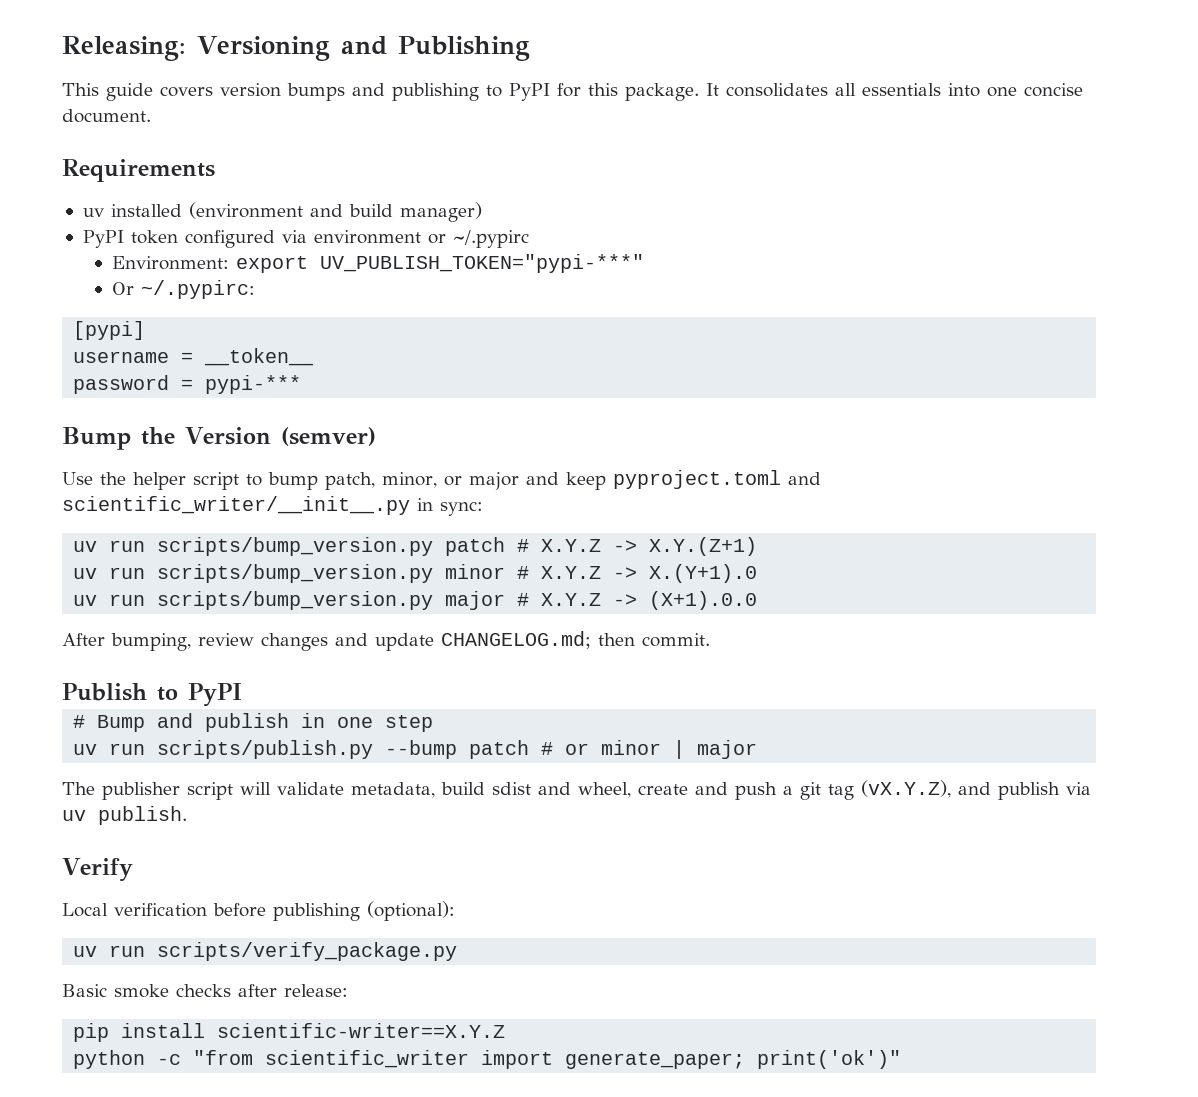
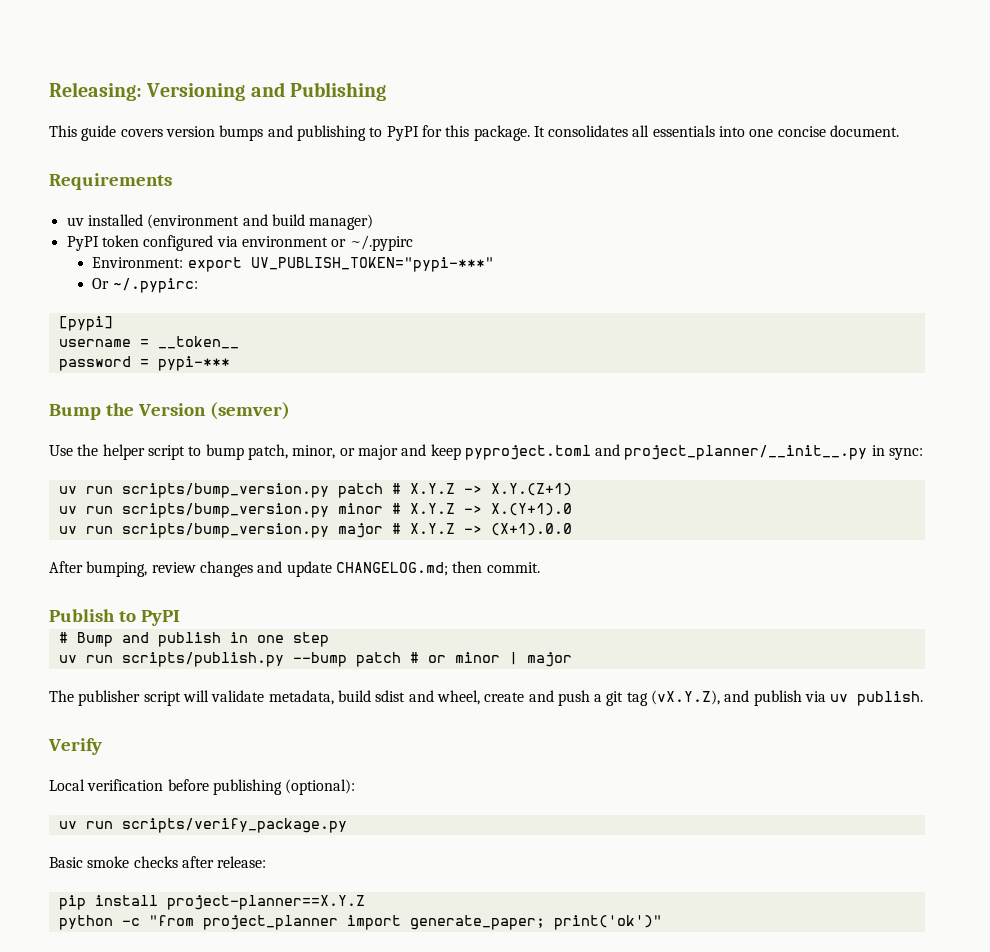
- Use the helper script to bump patch, minor, or major and keep pyproject.toml and scientific_writer/__init__.py in sync:
+ Use the helper script to bump patch, minor, or major and keep pyproject.toml and project_planner/__init__.py in sync:
- pip install scientific-writer==X.Y.Z
+ pip install project-planner==X.Y.Z
- python -c "from scientific_writer import generate_paper; print('ok')"
+ python -c "from project_planner import generate_paper; print('ok')"

